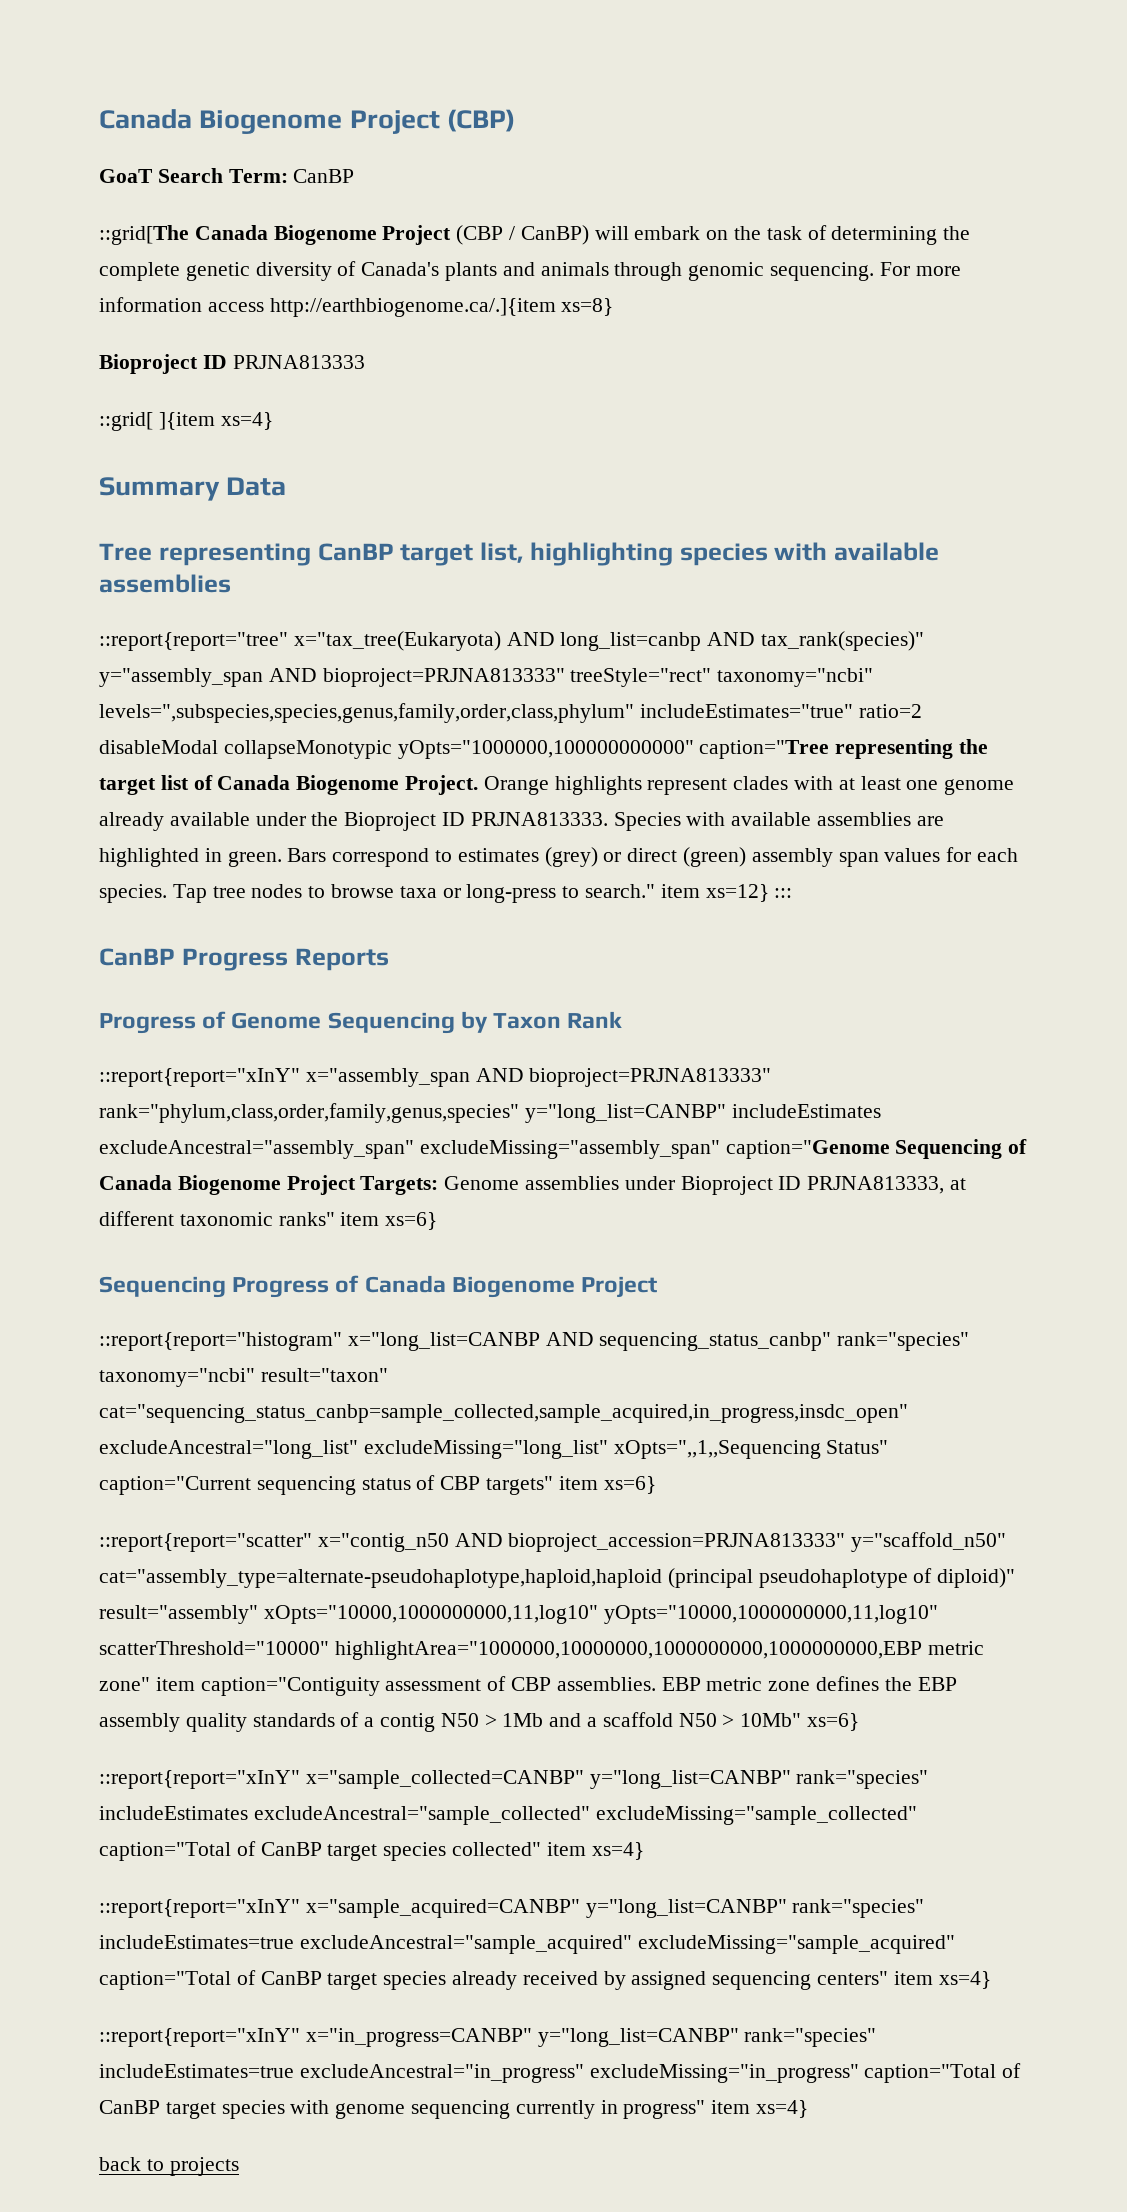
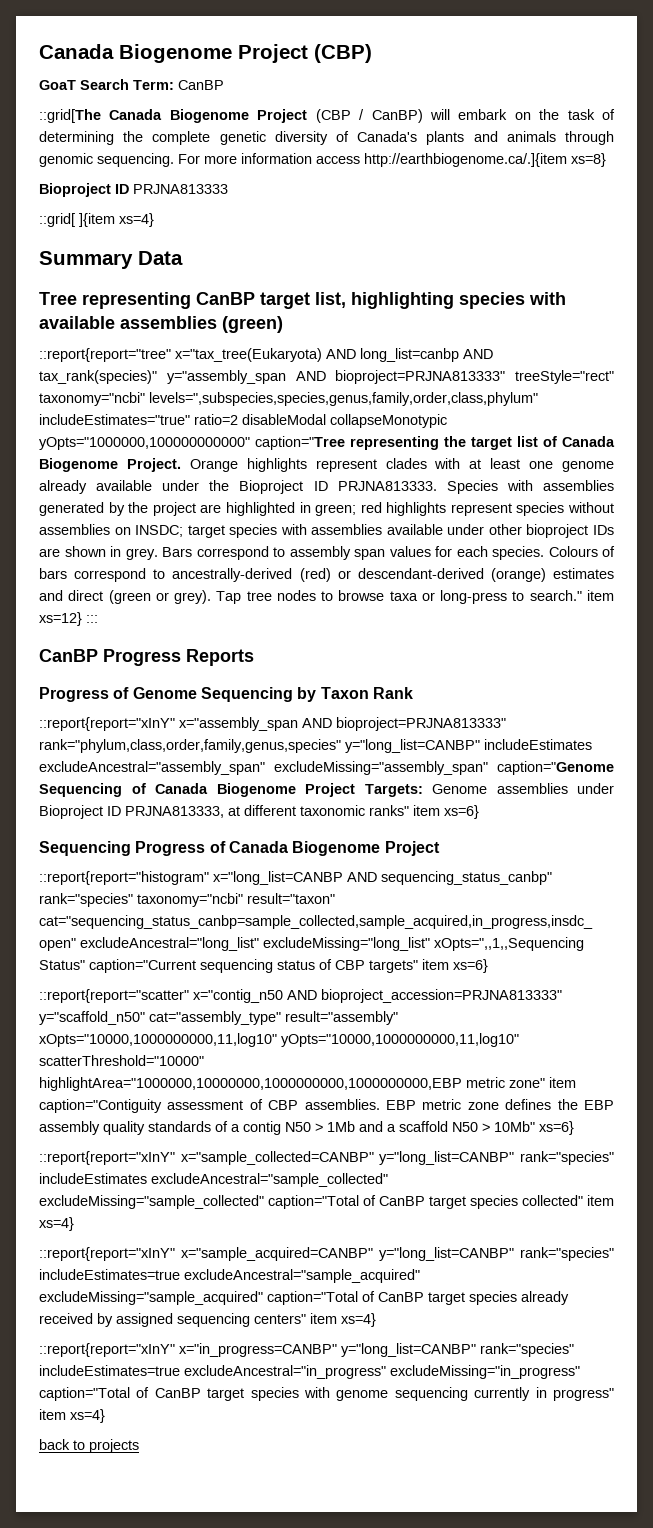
- Tree representing CanBP target list, highlighting species with available assemblies
+ Tree representing CanBP target list, highlighting species with available assemblies (green)
- Species with available assemblies are highlighted in green. Bars correspond to estimates (grey) or direct (green) assembly span values for each species.
+ Species with assemblies generated by the project are highlighted in green; red highlights represent species without assemblies on INSDC; target species with assemblies available under other bioproject IDs are shown in grey. Bars correspond to assembly span values for each species.
+ Colours of bars correspond to ancestrally-derived (red) or descendant-derived (orange) estimates and direct (green or grey).
- ::report{report="scatter" x="contig_n50 AND bioproject_accession=PRJNA813333" y="scaffold_n50" cat="assembly_type=alternate-pseudohaplotype,haploid,haploid (principal pseudohaplotype of diploid)" result="assembly" xOpts="10000,1000000000,11,log10" yOpts="10000,1000000000,11,log10" scatterThreshold="10000" highlightArea="1000000,10000000,1000000000,1000000000,EBP metric zone" item caption="Contiguity assessment of CBP assemblies.
+ ::report{report="scatter" x="contig_n50 AND bioproject_accession=PRJNA813333" y="scaffold_n50" cat="assembly_type" result="assembly" xOpts="10000,1000000000,11,log10" yOpts="10000,1000000000,11,log10" scatterThreshold="10000" highlightArea="1000000,10000000,1000000000,1000000000,EBP metric zone" item caption="Contiguity assessment of CBP assemblies.

